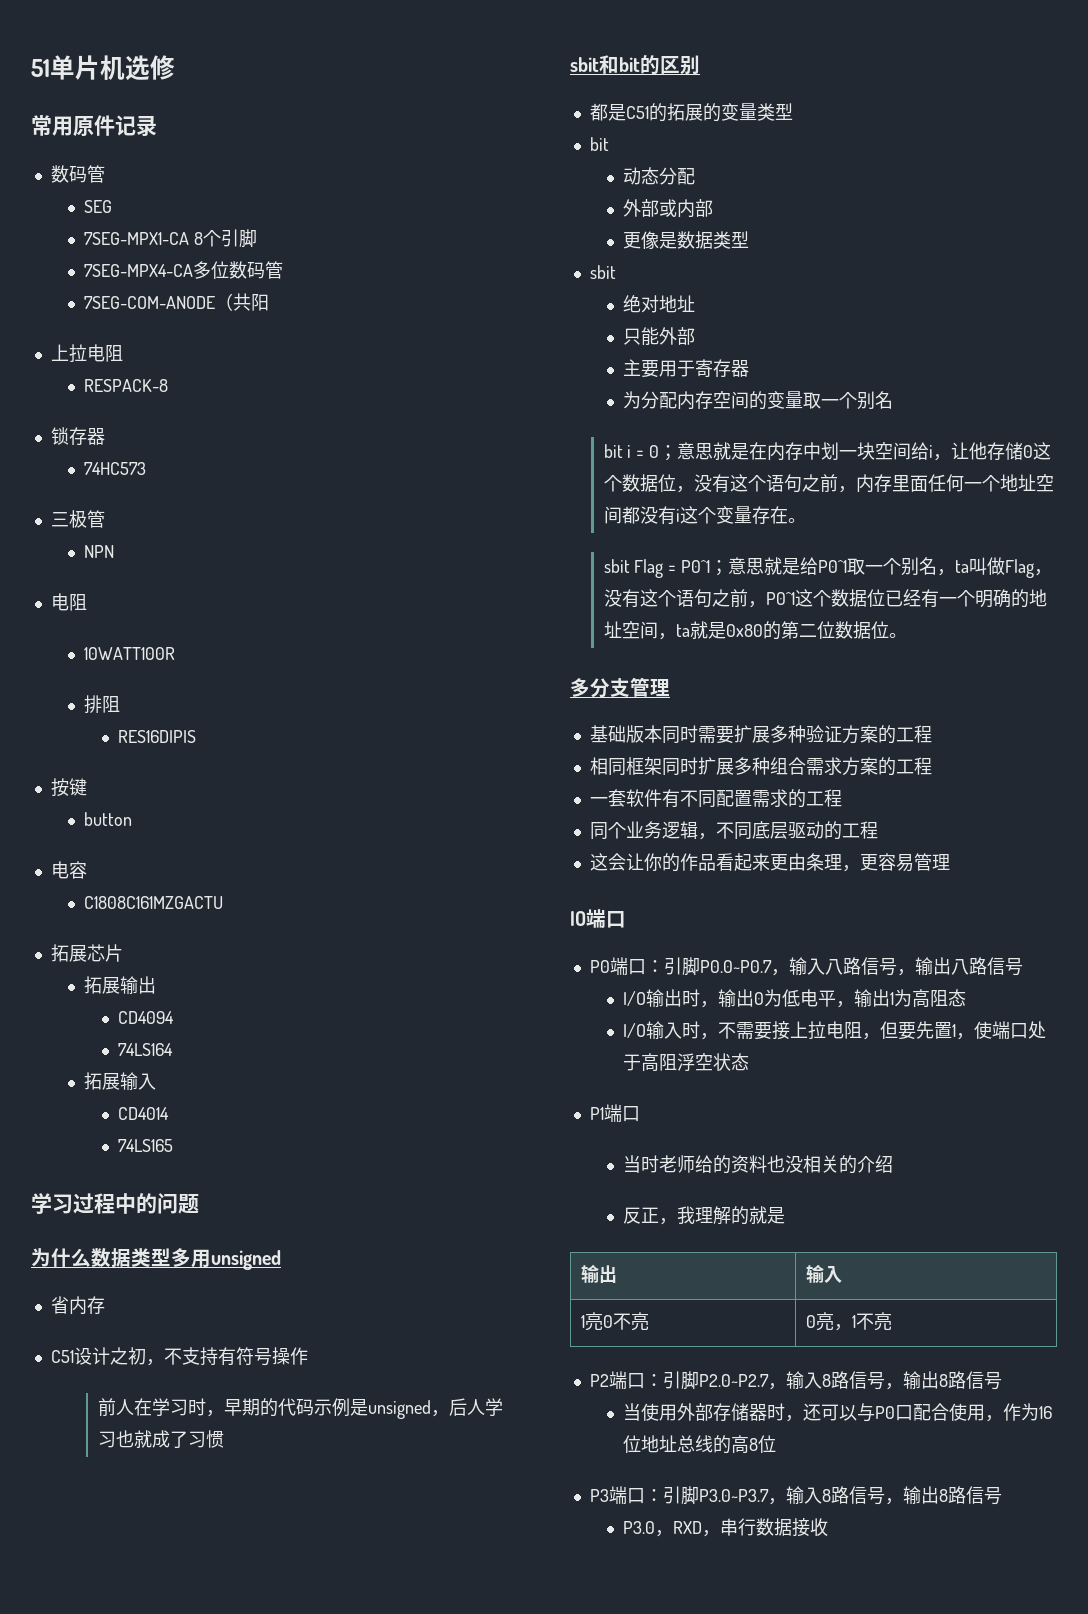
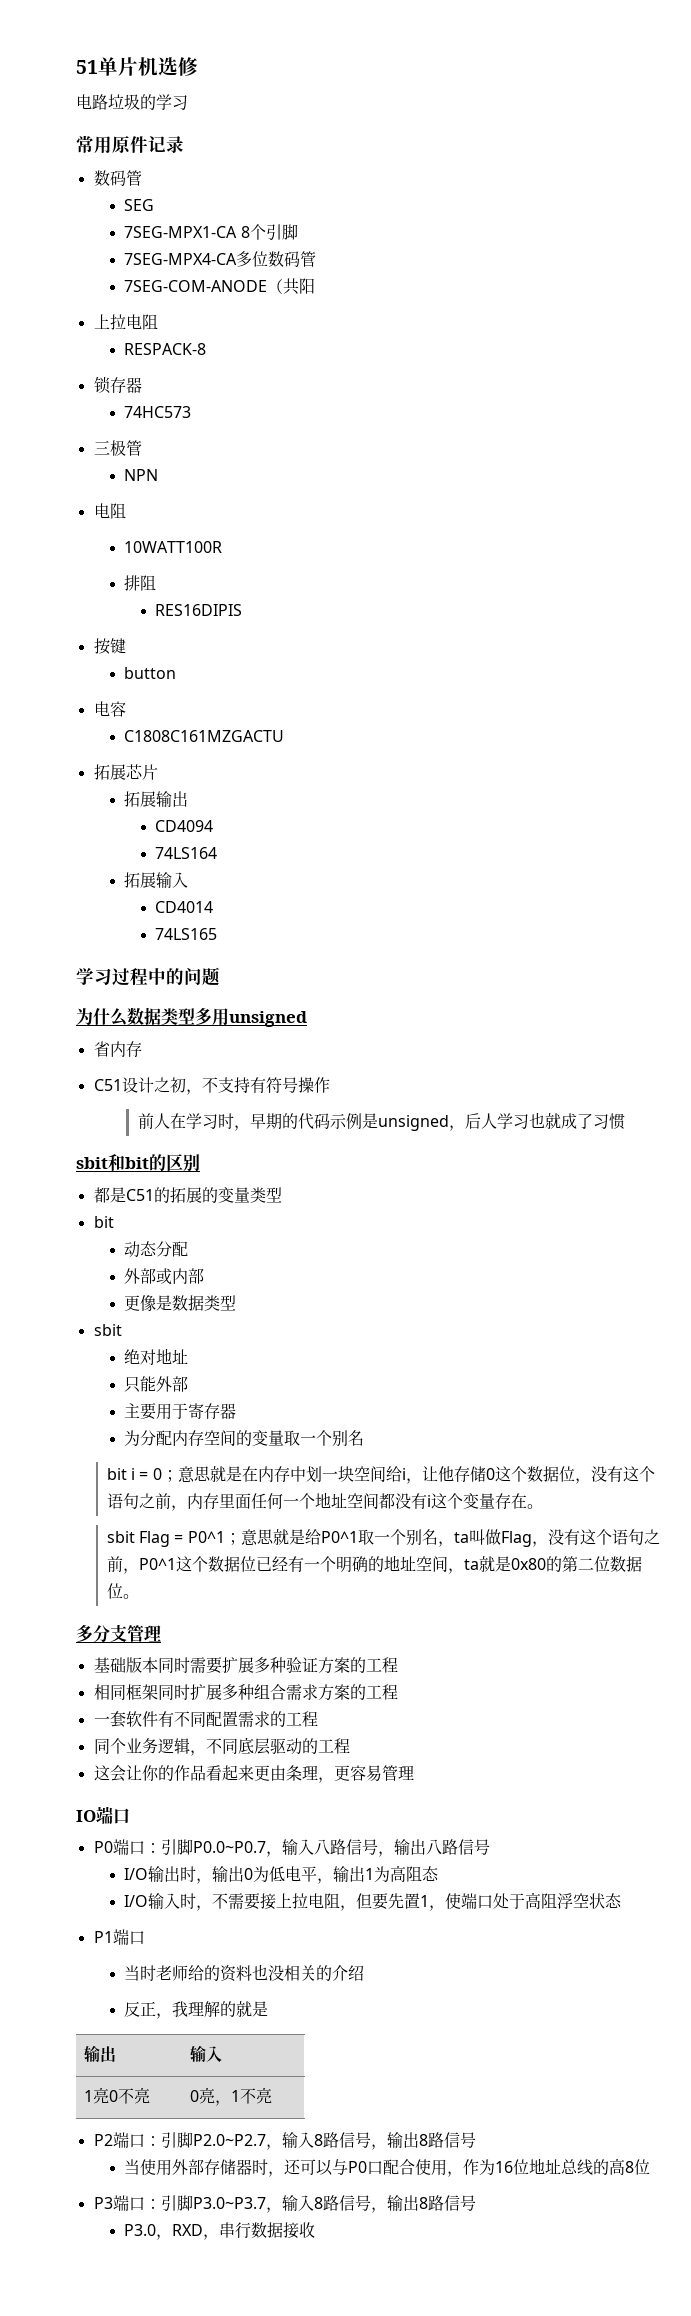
+ 电路垃圾的学习

